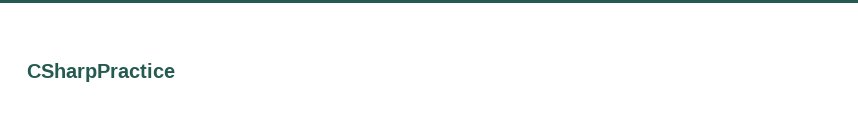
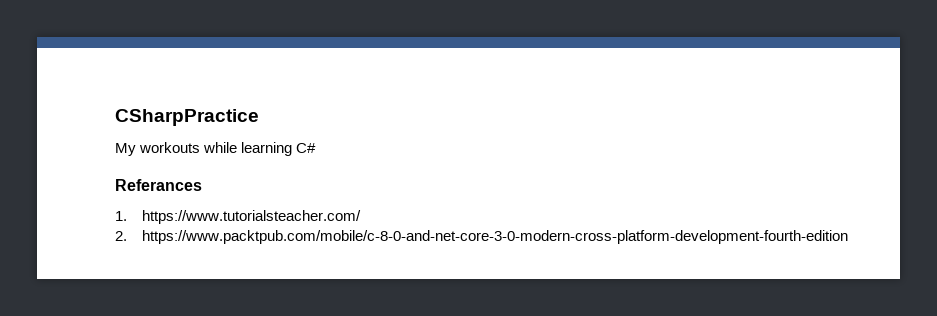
+ My workouts while learning C#
+ Referances
+ 1. https://www.tutorialsteacher.com/
+ 2. https://www.packtpub.com/mobile/c-8-0-and-net-core-3-0-modern-cross-platform-development-fourth-edition

